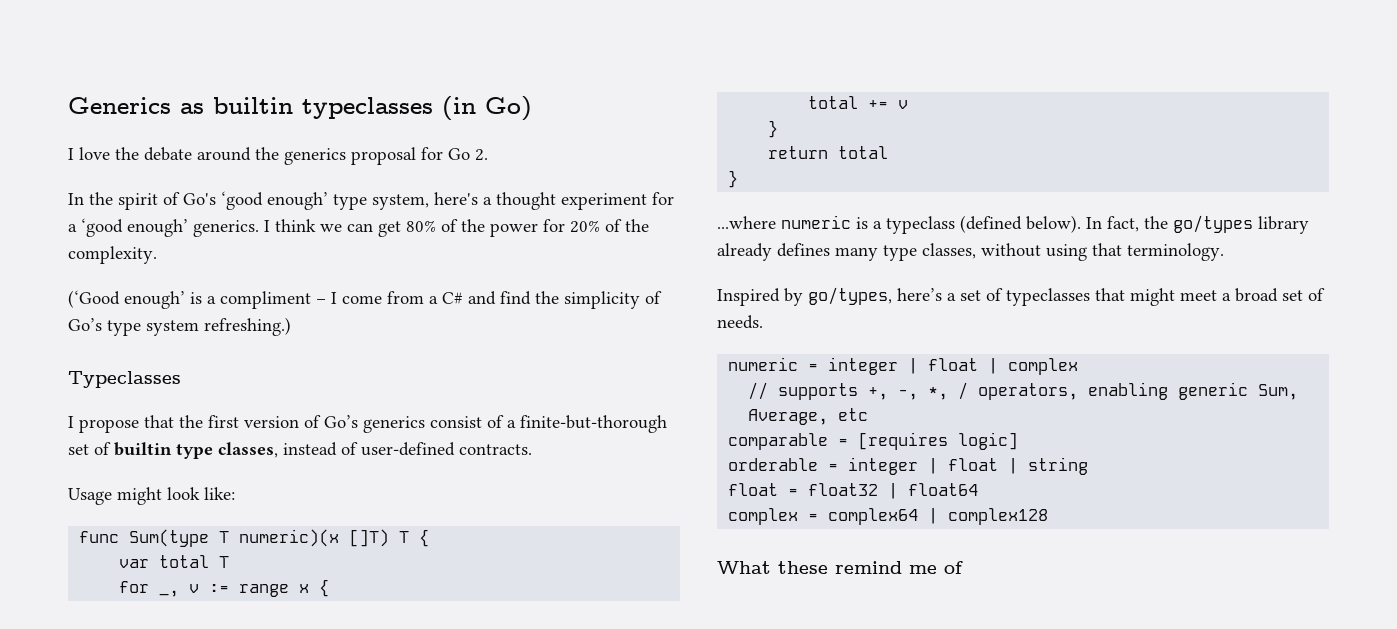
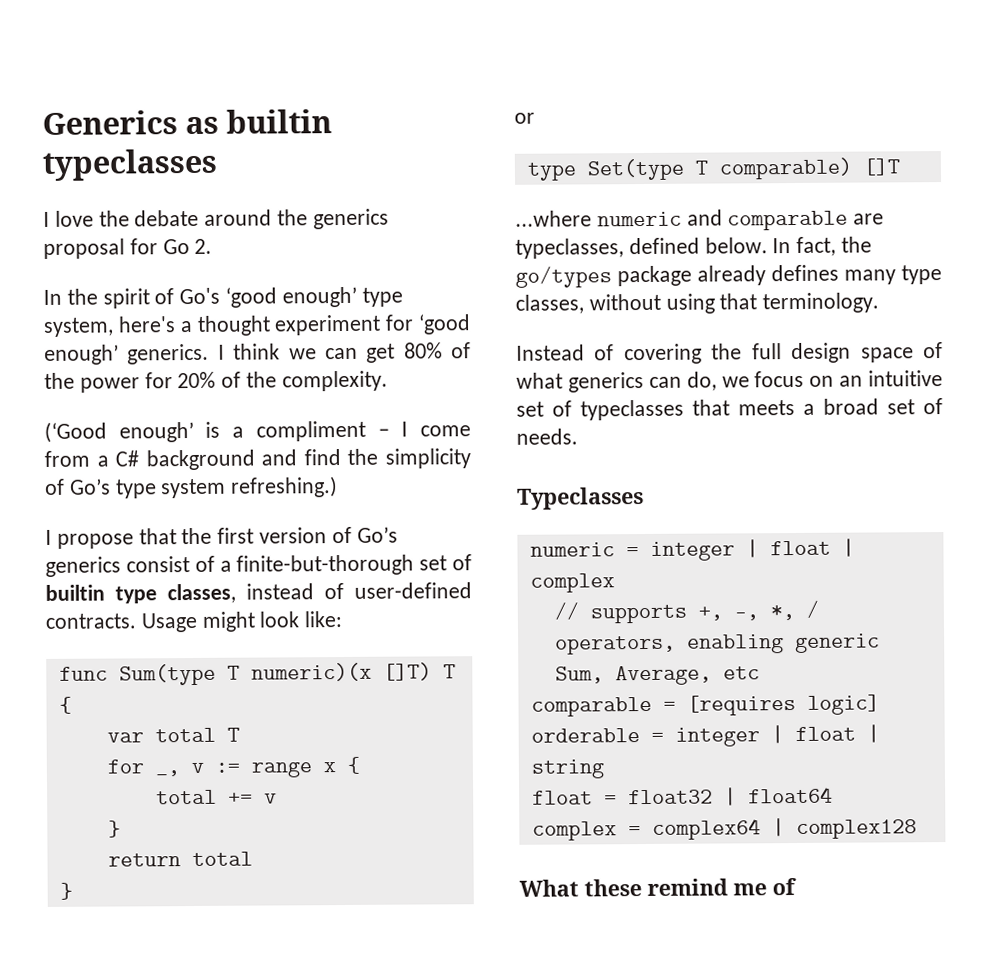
- Generics as builtin typeclasses (in Go)
+ Generics as builtin typeclasses
- In the spirit of Go's ‘good enough’ type system, here's a thought experiment for a ‘good enough’ generics.
+ In the spirit of Go's ‘good enough’ type system, here's a thought experiment for ‘good enough’ generics.
- (‘Good enough’ is a compliment – I come from a C# and find the simplicity of Go’s type system refreshing.)
+ (‘Good enough’ is a compliment – I come from a C# background and find the simplicity of Go’s type system refreshing.)
- Typeclasses
- I propose that the first version of Go’s generics consist of a finite-but-thorough set of builtin type classes, instead of user-defined contracts.
- Usage might look like:
+ I propose that the first version of Go’s generics consist of a finite-but-thorough set of builtin type classes, instead of user-defined contracts. Usage might look like:
- ...where numeric is a typeclass (defined below).
+ or
+ type Set(type T comparable) []T
+ ...where numeric and comparable are typeclasses, defined below.
- In fact, the go/types library already defines many type classes, without using that terminology.
+ In fact, the go/types package already defines many type classes, without using that terminology.
- Inspired by go/types, here’s a set of typeclasses that might meet a broad set of needs.
+ Instead of covering the full design space of what generics can do, we focus on an intuitive set of typeclasses that meets a broad set of needs.
+ Typeclasses

